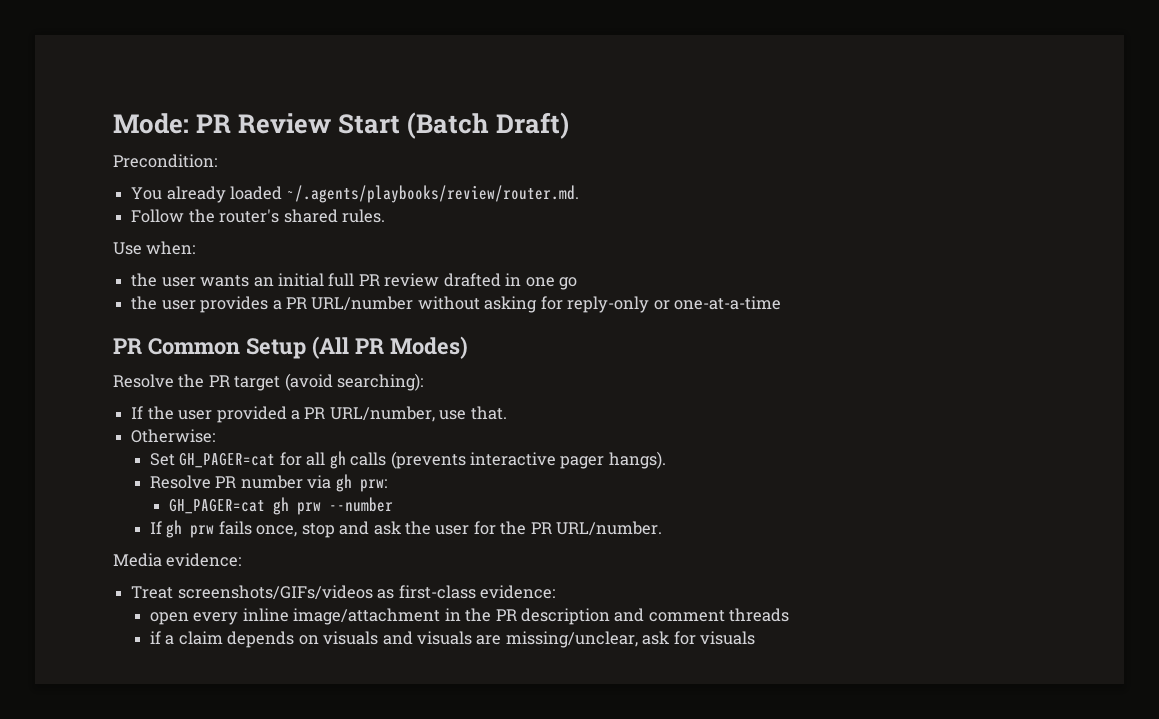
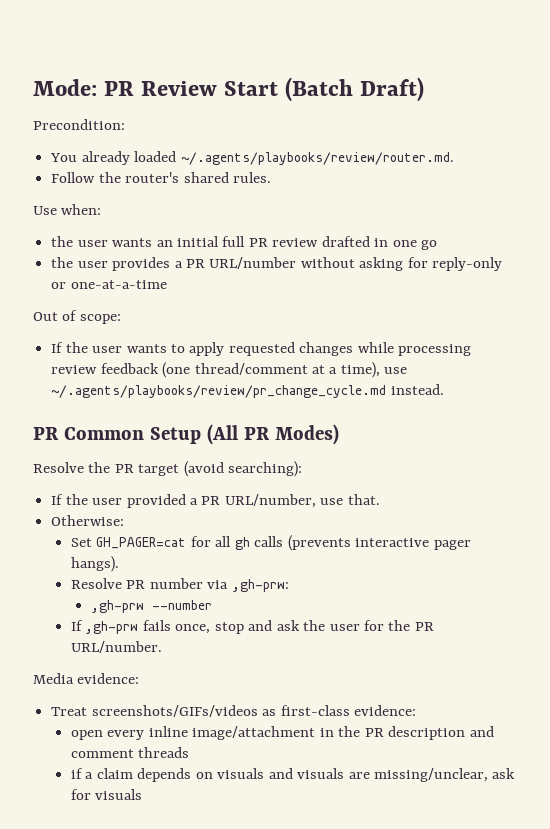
+ Out of scope:
+ If the user wants to apply requested changes while processing review feedback (one thread/comment at a time), use ~/.agents/playbooks/review/pr_change_cycle.md instead.
- Resolve PR number via gh prw:
- GH_PAGER=cat gh prw --number
+ Resolve PR number via ,gh-prw:
+ ,gh-prw --number
- If gh prw fails once, stop and ask the user for the PR URL/number.
+ If ,gh-prw fails once, stop and ask the user for the PR URL/number.

